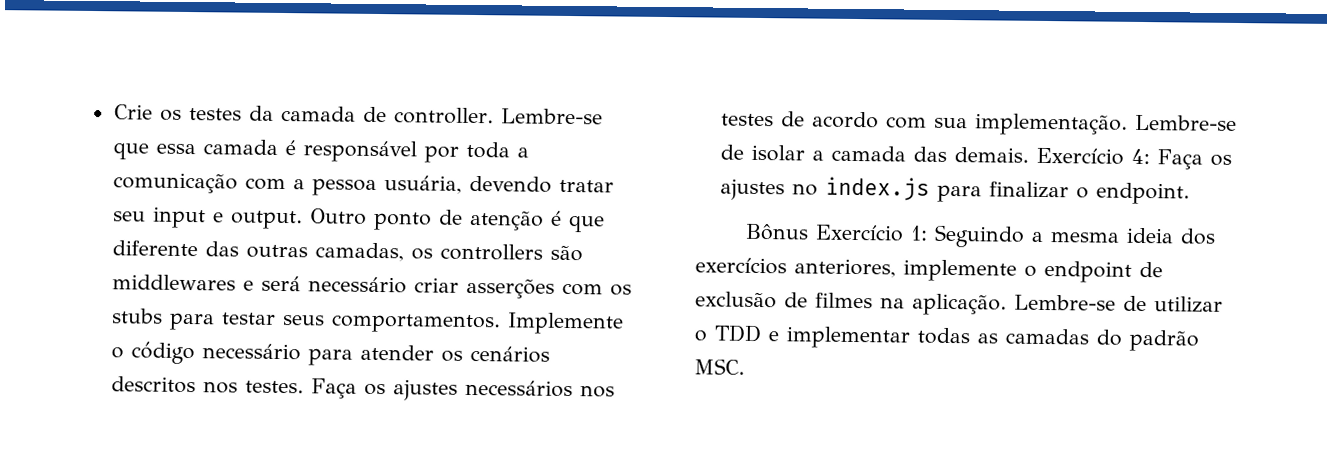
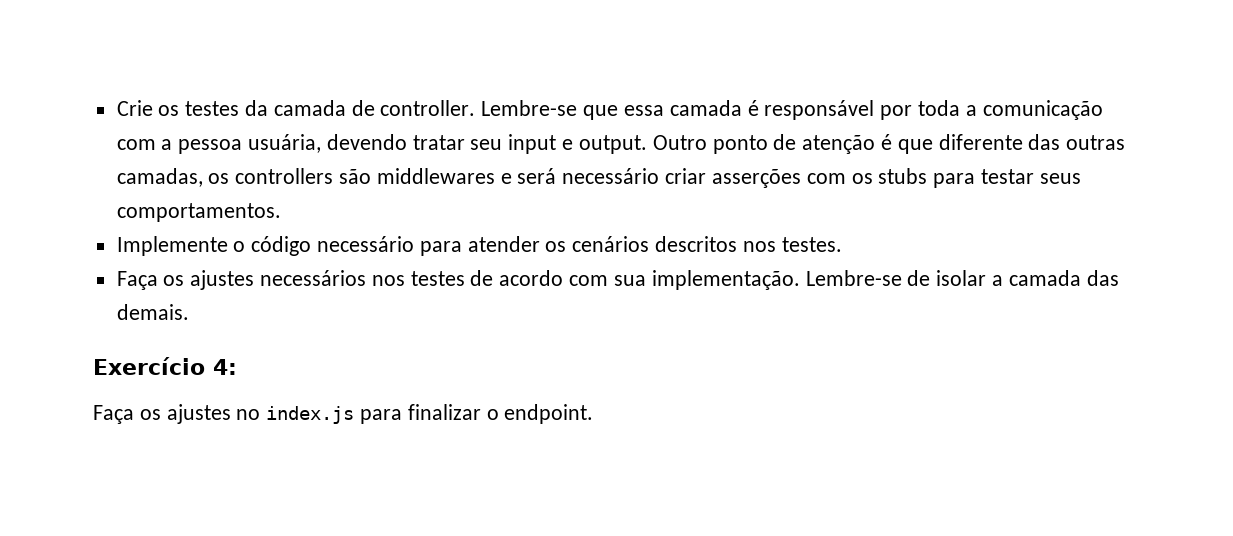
- Outro ponto de atenção é que diferente das outras camadas, os controllers são middlewares e será necessário criar asserções com os stubs para testar seus comportamentos. Implemente o código necessário para atender os cenários descritos nos testes. Faça os ajustes necessários nos testes de acordo com sua implementação.
+ Outro ponto de atenção é que diferente das outras camadas, os controllers são middlewares e será necessário criar asserções com os stubs para testar seus comportamentos.
+ Implemente o código necessário para atender os cenários descritos nos testes.
+ Faça os ajustes necessários nos testes de acordo com sua implementação.
- Lembre-se de isolar a camada das demais. Exercício 4: Faça os ajustes no index.js para finalizar o endpoint.
+ Lembre-se de isolar a camada das demais.
+ Exercício 4:
+ Faça os ajustes no index.js para finalizar o endpoint.
- Bônus Exercício 1: Seguindo a mesma ideia dos exercícios anteriores, implemente o endpoint de exclusão de filmes na aplicação. Lembre-se de utilizar o TDD e implementar todas as camadas do padrão MSC.

